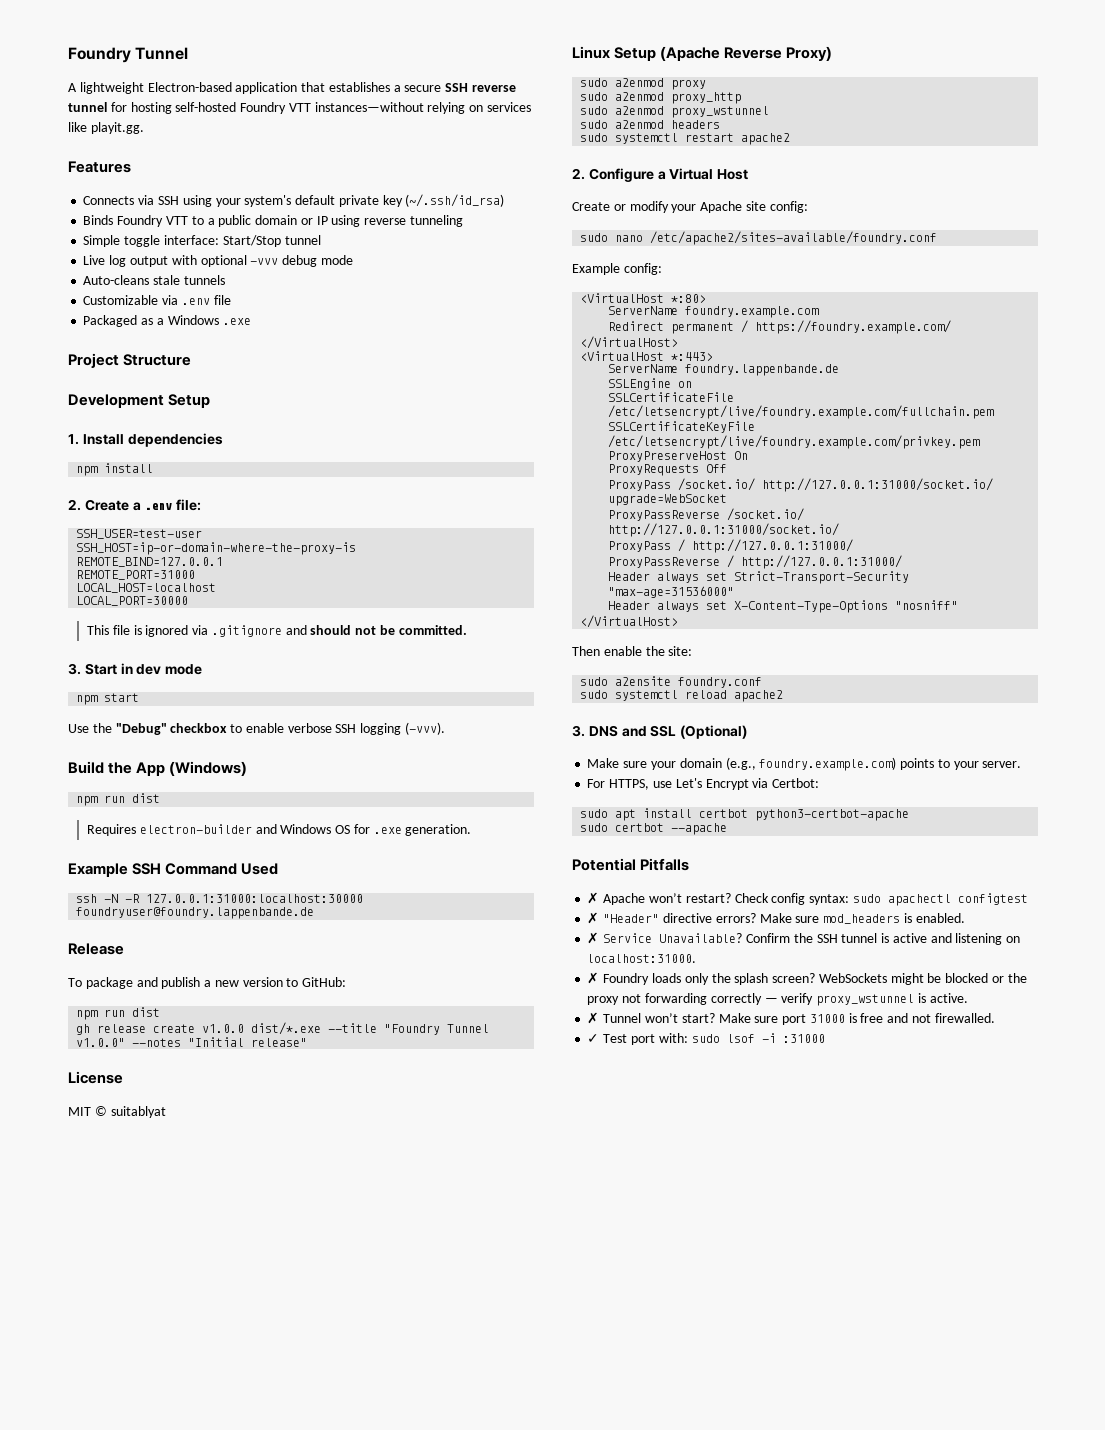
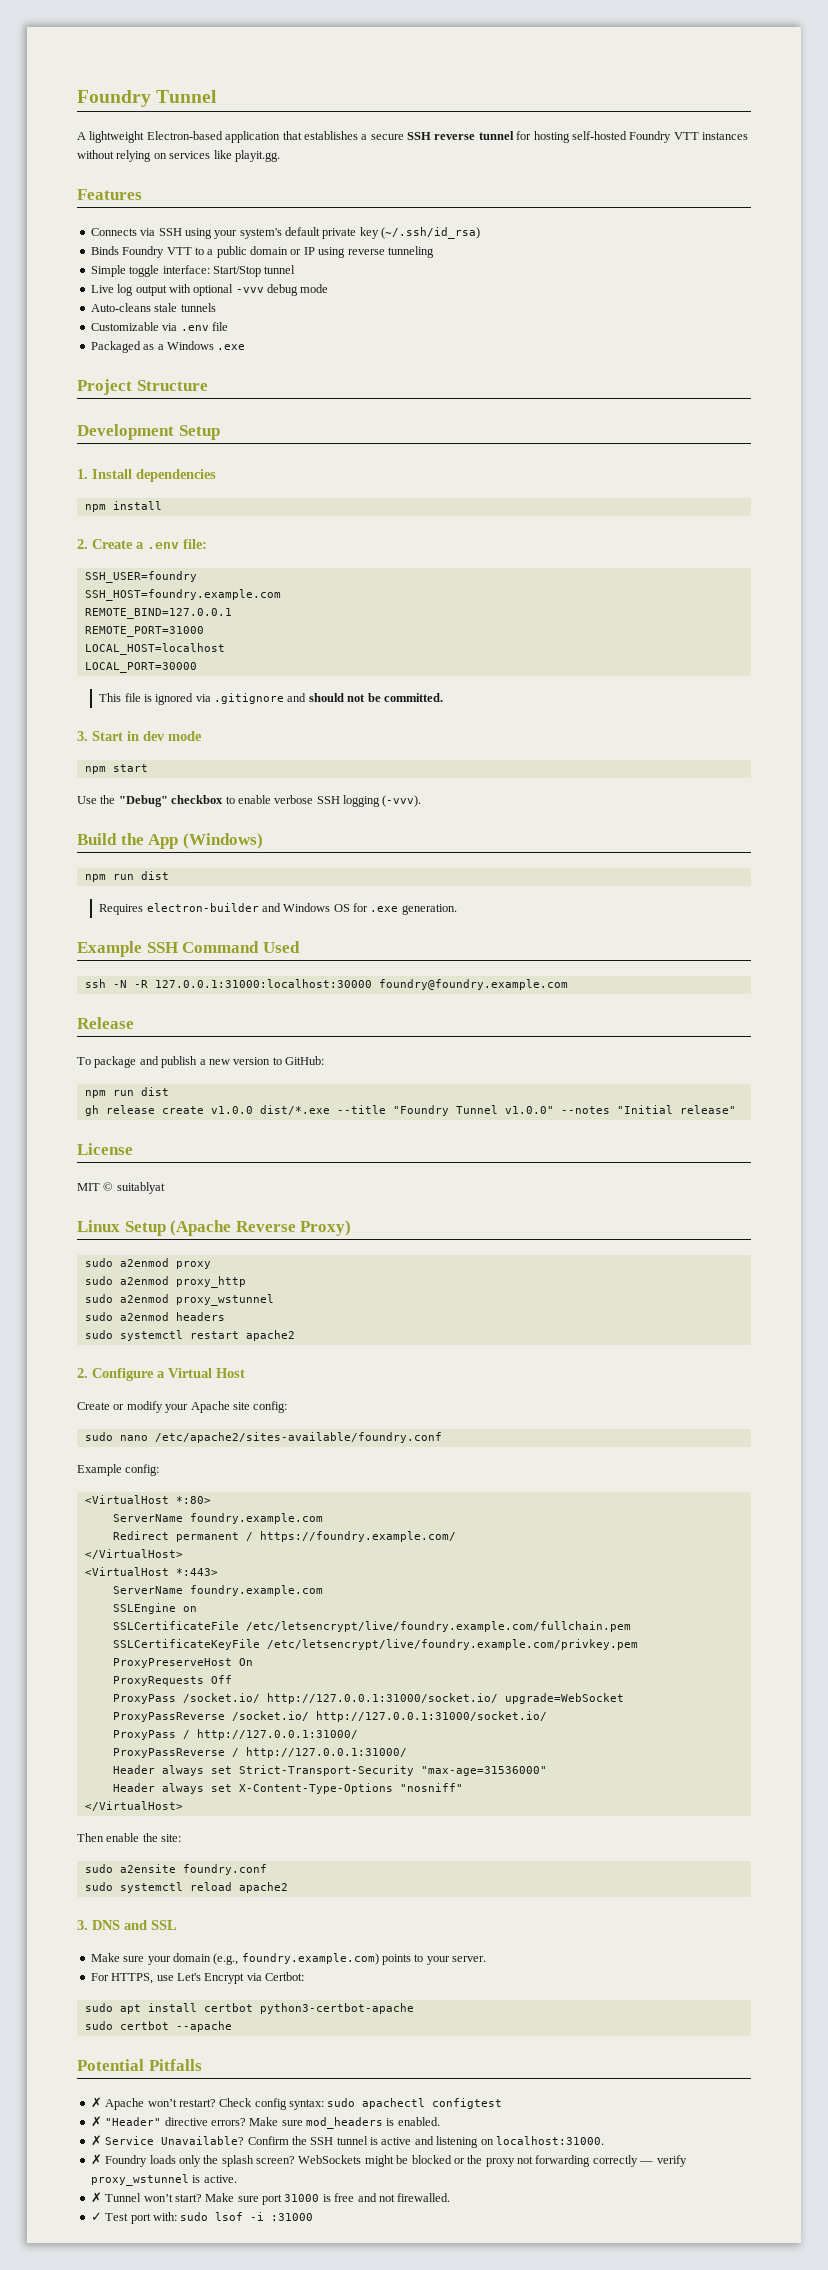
- A lightweight Electron-based application that establishes a secure SSH reverse tunnel for hosting self-hosted Foundry VTT instances—without relying on services like playit.gg.
+ A lightweight Electron-based application that establishes a secure SSH reverse tunnel for hosting self-hosted Foundry VTT instances without relying on services like playit.gg.
- SSH_USER=test-user
- SSH_HOST=ip-or-domain-where-the-proxy-is
+ SSH_USER=foundry
+ SSH_HOST=foundry.example.com
- ssh -N -R 127.0.0.1:31000:localhost:30000 foundryuser@foundry.lappenbande.de
+ ssh -N -R 127.0.0.1:31000:localhost:30000 foundry@foundry.example.com
  <VirtualHost *:443>
- ServerName foundry.lappenbande.de
+ ServerName foundry.example.com
- 3. DNS and SSL (Optional)
+ 3. DNS and SSL

